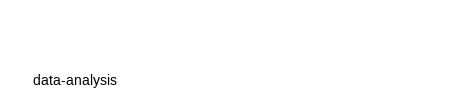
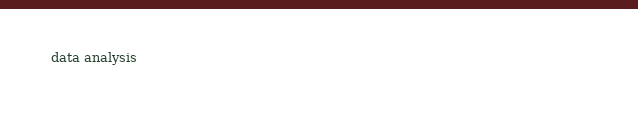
- data-analysis
+ data analysis

